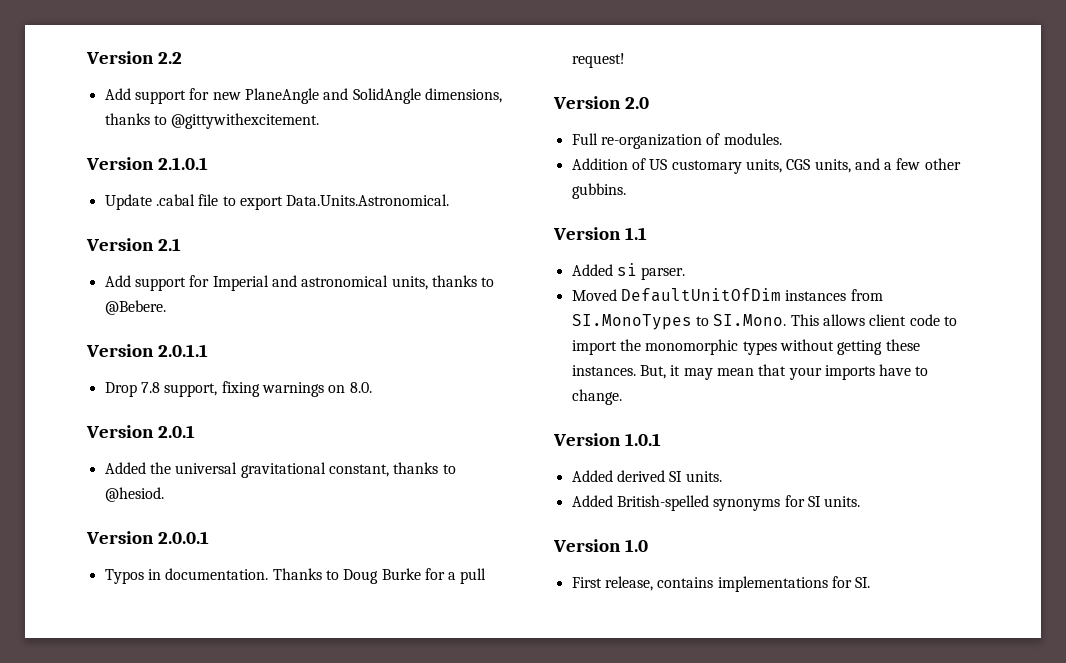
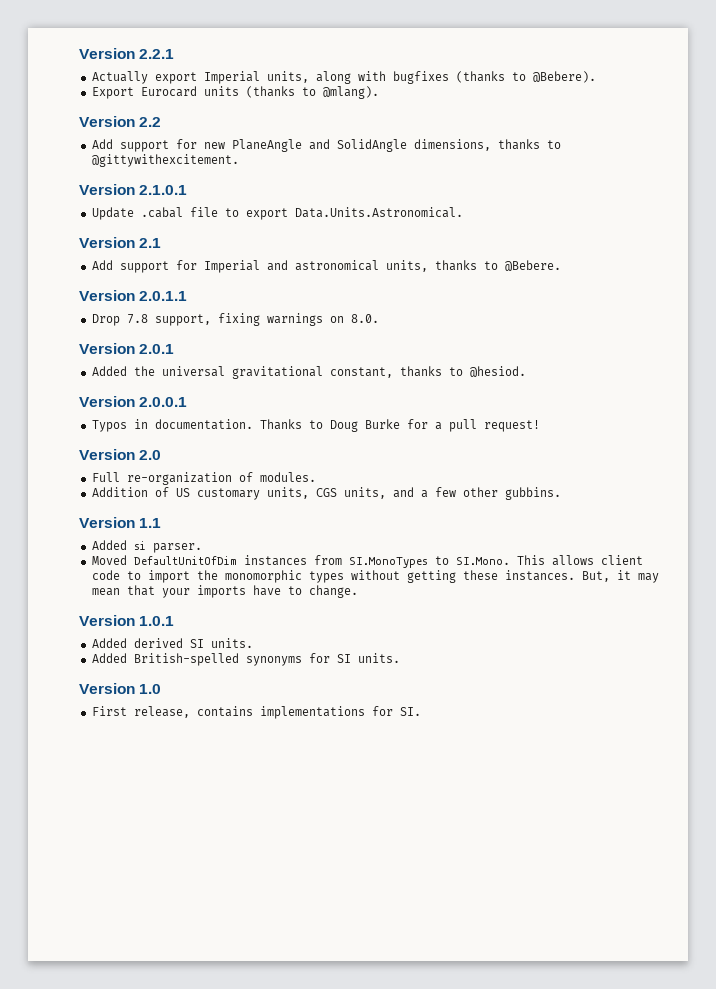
+ Version 2.2.1
+ Actually export Imperial units, along with bugfixes (thanks to @Bebere).
+ Export Eurocard units (thanks to @mlang).

